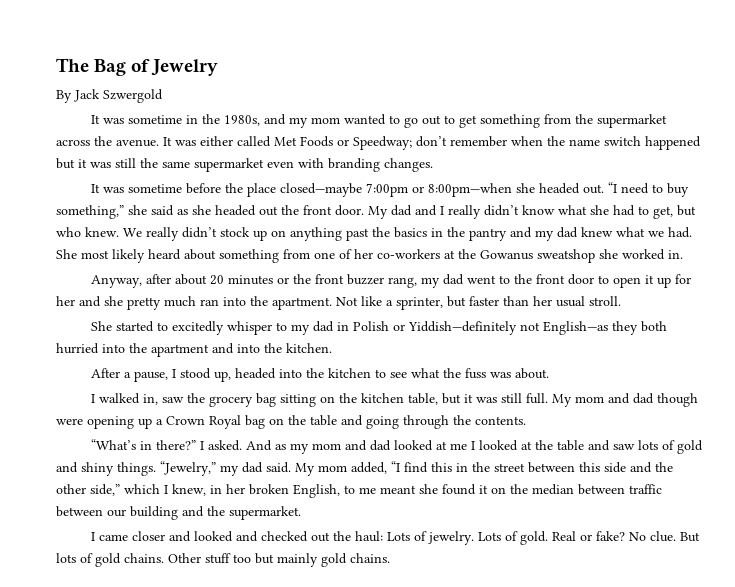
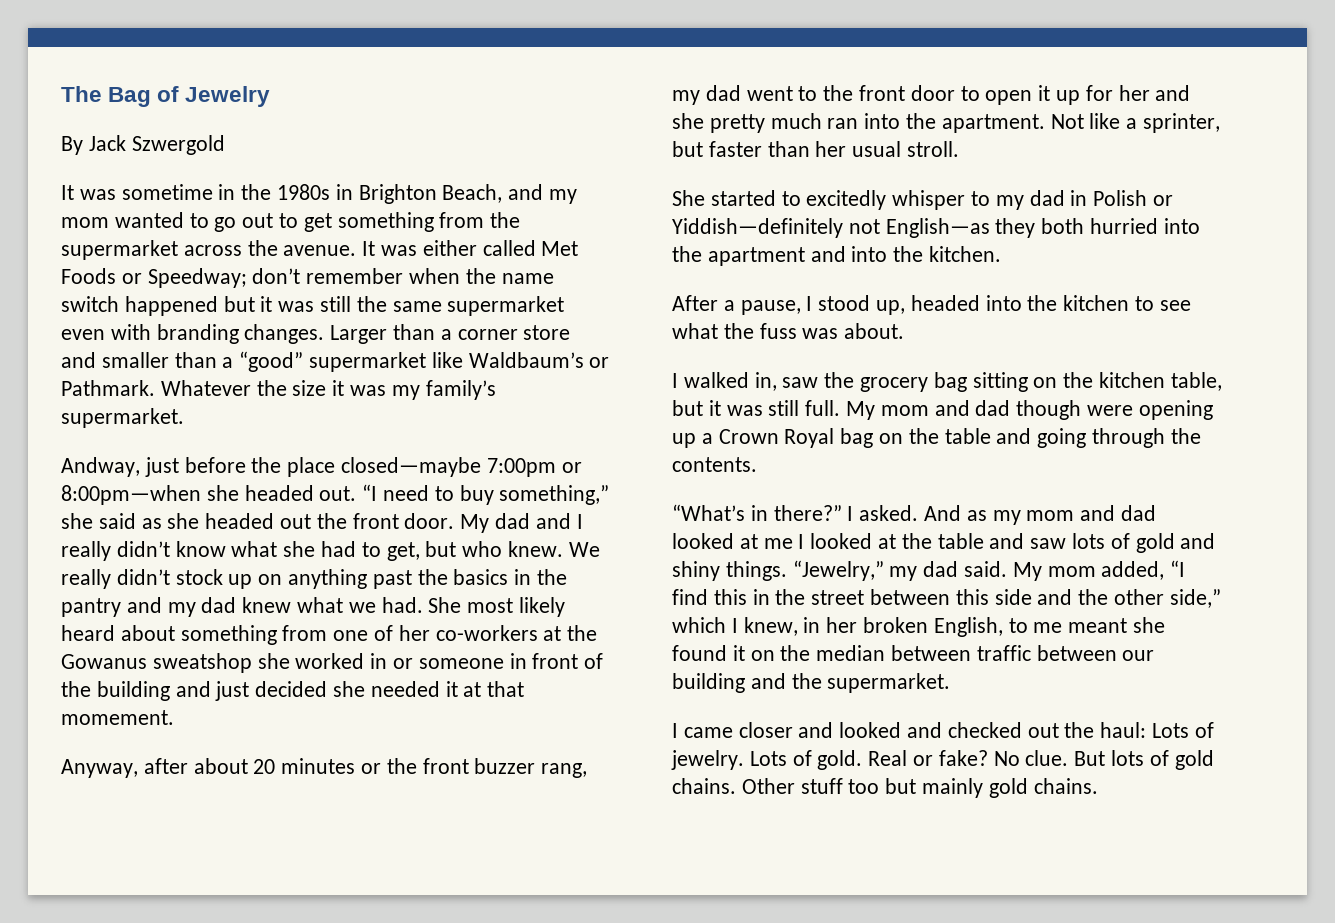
- It was sometime in the 1980s, and my mom wanted to go out to get something from the supermarket across the avenue.
+ It was sometime in the 1980s in Brighton Beach, and my mom wanted to go out to get something from the supermarket across the avenue.
- It was either called Met Foods or Speedway; don’t remember when the name switch happened but it was still the same supermarket even with branding changes.
- It was sometime before the place closed—maybe 7:00pm or 8:00pm—when she headed out.
+ It was either called Met Foods or Speedway; don’t remember when the name switch happened but it was still the same supermarket even with branding changes. Larger than a corner store and smaller than a “good” supermarket like Waldbaum’s or Pathmark. Whatever the size it was my family’s supermarket.
+ Andway, just before the place closed—maybe 7:00pm or 8:00pm—when she headed out.
- She most likely heard about something from one of her co-workers at the Gowanus sweatshop she worked in.
+ She most likely heard about something from one of her co-workers at the Gowanus sweatshop she worked in or someone in front of the building and just decided she needed it at that momement.

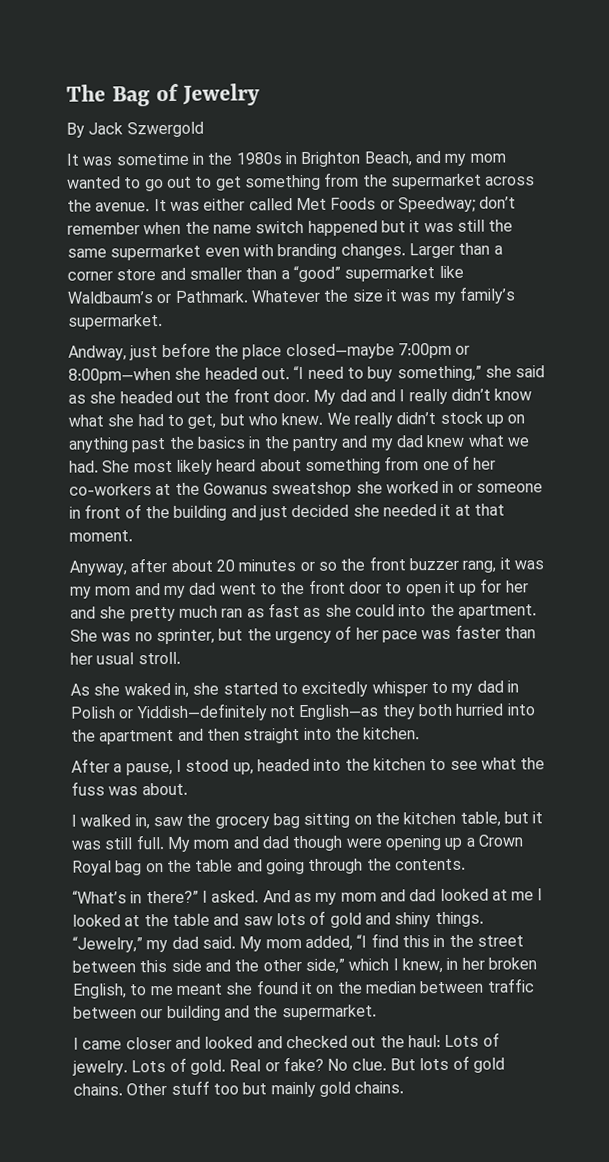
- She most likely heard about something from one of her co-workers at the Gowanus sweatshop she worked in or someone in front of the building and just decided she needed it at that momement.
+ She most likely heard about something from one of her co-workers at the Gowanus sweatshop she worked in or someone in front of the building and just decided she needed it at that moment.
- Anyway, after about 20 minutes or the front buzzer rang, my dad went to the front door to open it up for her and she pretty much ran into the apartment. Not like a sprinter, but faster than her usual stroll.
+ Anyway, after about 20 minutes or so the front buzzer rang, it was my mom and my dad went to the front door to open it up for her and she pretty much ran as fast as she could into the apartment. She was no sprinter, but the urgency of her pace was faster than her usual stroll.
- She started to excitedly whisper to my dad in Polish or Yiddish—definitely not English—as they both hurried into the apartment and into the kitchen.
+ As she waked in, she started to excitedly whisper to my dad in Polish or Yiddish—definitely not English—as they both hurried into the apartment and then straight into the kitchen.

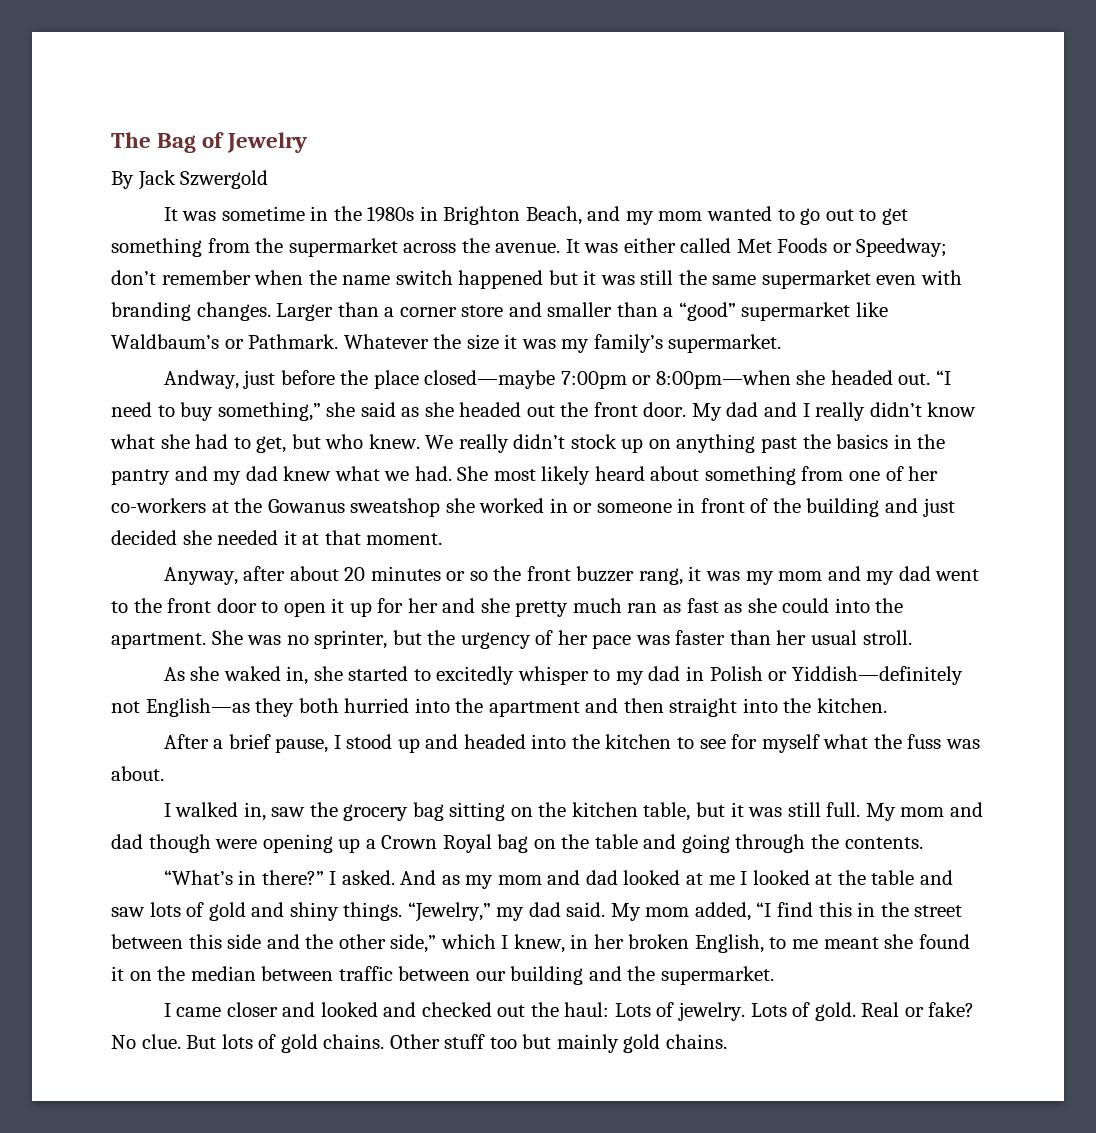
- After a pause, I stood up, headed into the kitchen to see what the fuss was about.
+ After a brief pause, I stood up and headed into the kitchen to see for myself what the fuss was about.

